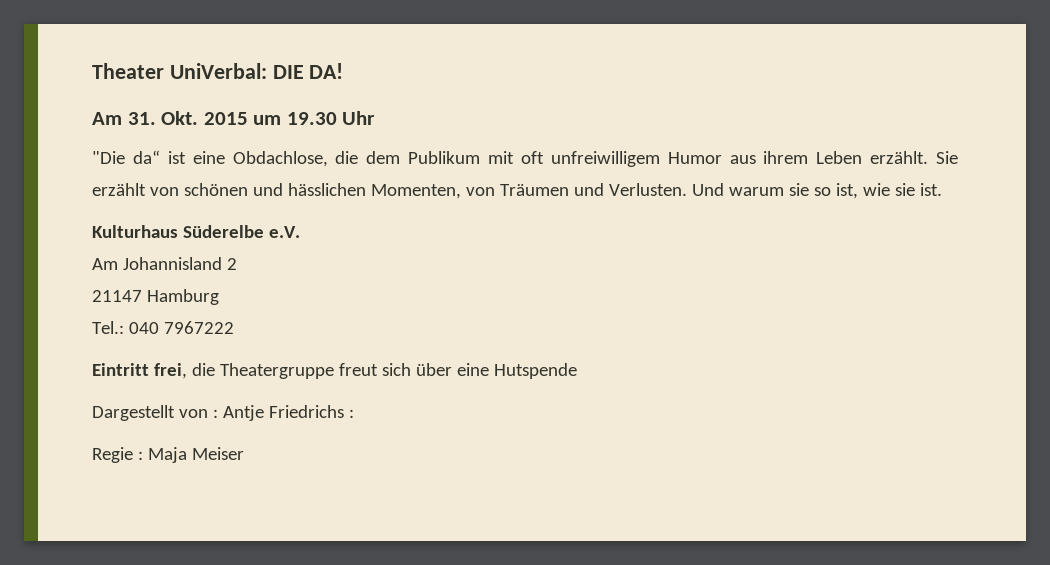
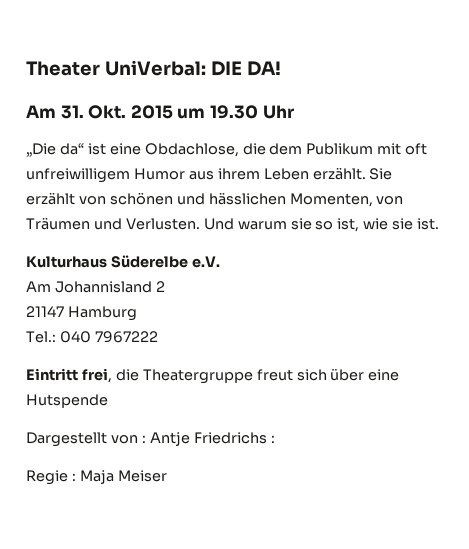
- "Die da“ ist eine Obdachlose, die dem Publikum mit oft unfreiwilligem Humor aus ihrem Leben erzählt.
+ „Die da“ ist eine Obdachlose, die dem Publikum mit oft unfreiwilligem Humor aus ihrem Leben erzählt.

